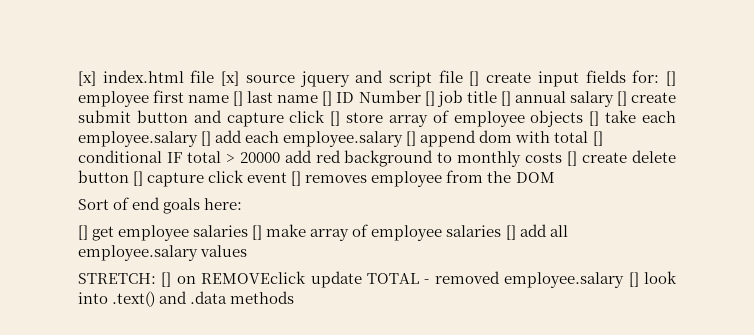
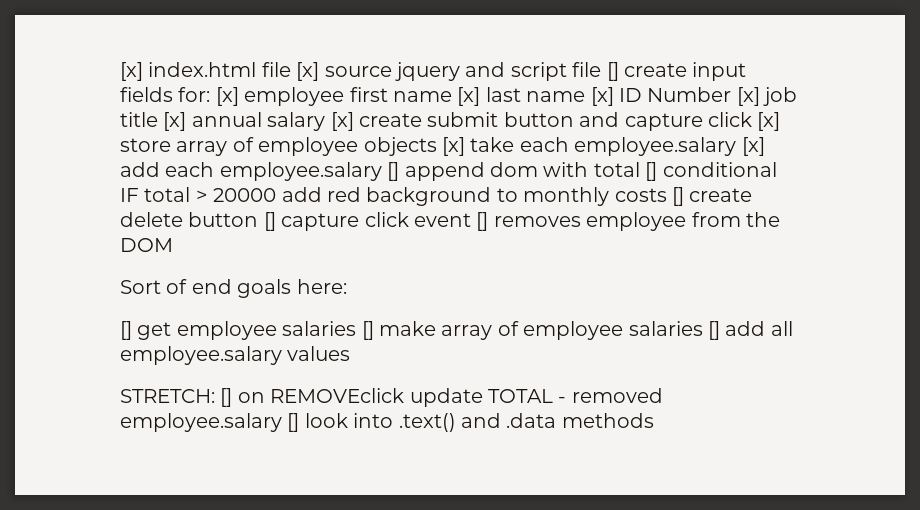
- [] employee first name [] last name [] ID Number [] job title [] annual salary [] create submit button and capture click [] store array of employee objects [] take each employee.salary [] add each employee.salary [] append dom with total [] conditional IF total > 20000 add red background to monthly costs [] create delete button [] capture click event [] removes employee from the DOM
+ [x] employee first name [x] last name [x] ID Number [x] job title [x] annual salary [x] create submit button and capture click [x] store array of employee objects [x] take each employee.salary [x] add each employee.salary [] append dom with total [] conditional IF total > 20000 add red background to monthly costs [] create delete button [] capture click event [] removes employee from the DOM

